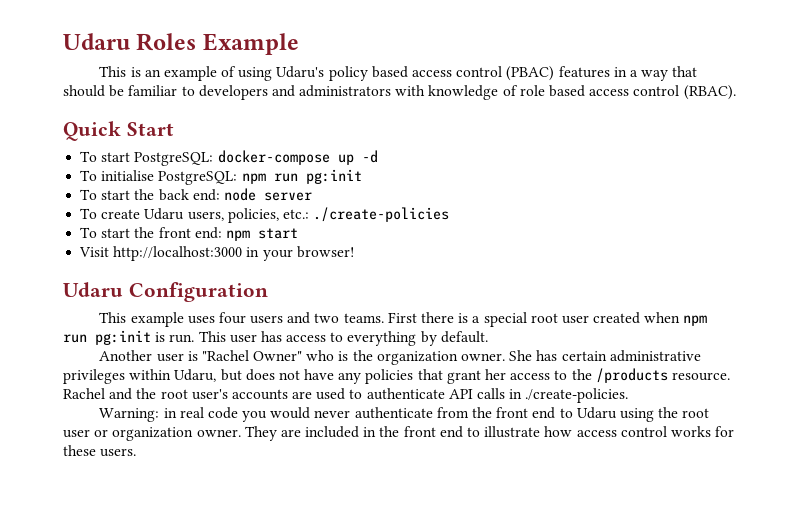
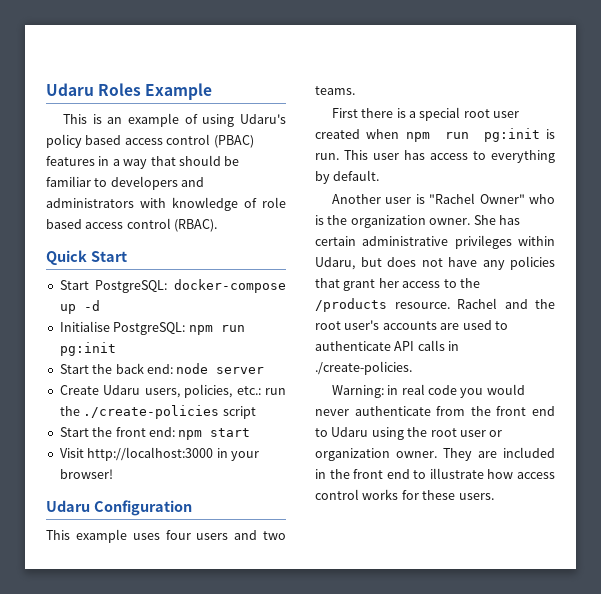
- To start PostgreSQL: docker-compose up -d
+ Start PostgreSQL: docker-compose up -d
- To initialise PostgreSQL: npm run pg:init
+ Initialise PostgreSQL: npm run pg:init
- To start the back end: node server
+ Start the back end: node server
- To create Udaru users, policies, etc.: ./create-policies
- To start the front end: npm start
+ Create Udaru users, policies, etc.: run the ./create-policies script
+ Start the front end: npm start
- This example uses four users and two teams. First there is a special root user created when npm run pg:init is run.
+ This example uses four users and two teams.
+ First there is a special root user created when npm run pg:init is run.

